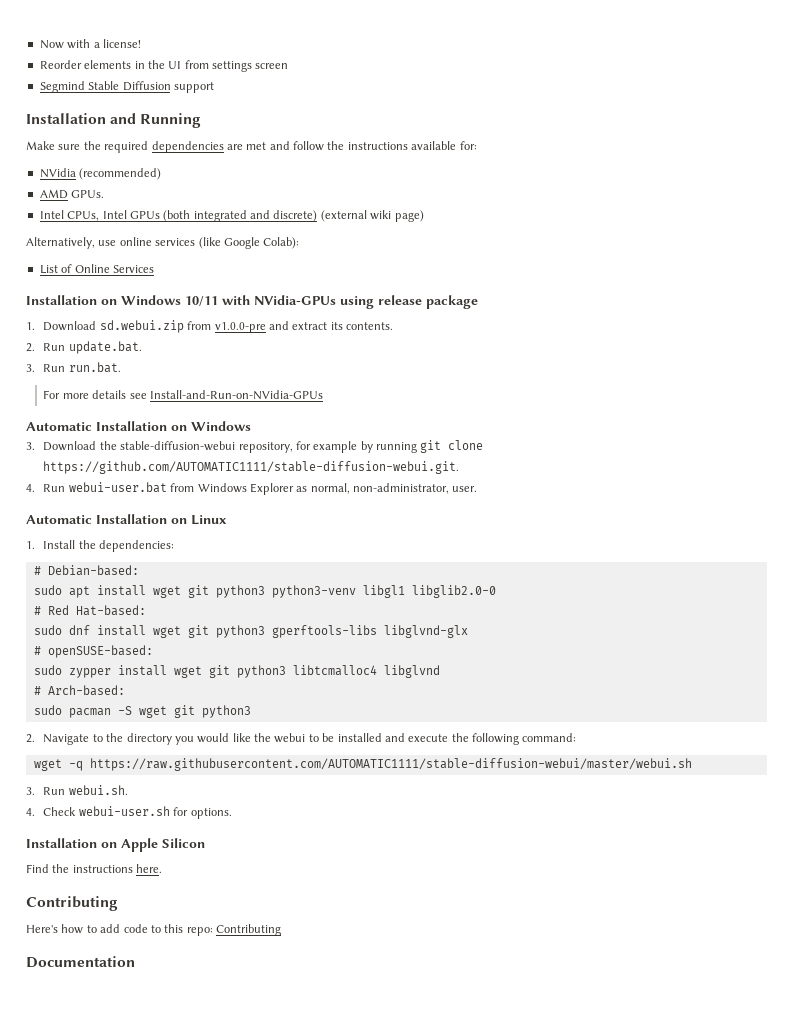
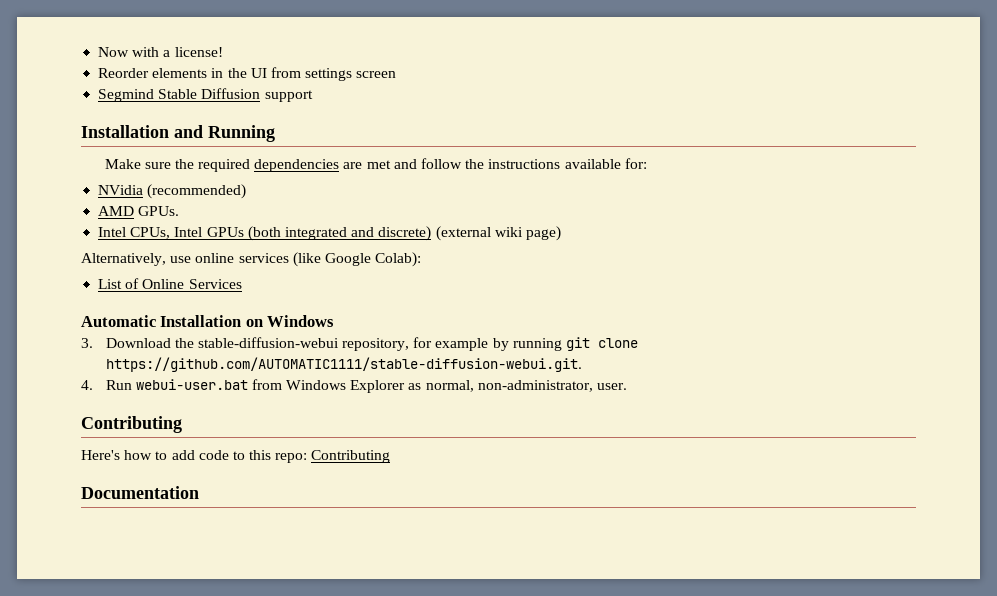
- Installation on Windows 10/11 with NVidia-GPUs using release package
- 1. Download sd.webui.zip from v1.0.0-pre and extract its contents.
- 2. Run update.bat.
- 3. Run run.bat.
- For more details see Install-and-Run-on-NVidia-GPUs
- Automatic Installation on Linux
- 1. Install the dependencies:
- # Debian-based:
- sudo apt install wget git python3 python3-venv libgl1 libglib2.0-0
- # Red Hat-based:
- sudo dnf install wget git python3 gperftools-libs libglvnd-glx
- # openSUSE-based:
- sudo zypper install wget git python3 libtcmalloc4 libglvnd
- # Arch-based:
- sudo pacman -S wget git python3
- 2. Navigate to the directory you would like the webui to be installed and execute the following command:
- wget -q https://raw.githubusercontent.com/AUTOMATIC1111/stable-diffusion-webui/master/webui.sh
- 3. Run webui.sh.
- 4. Check webui-user.sh for options.
- Installation on Apple Silicon
- Find the instructions here.

